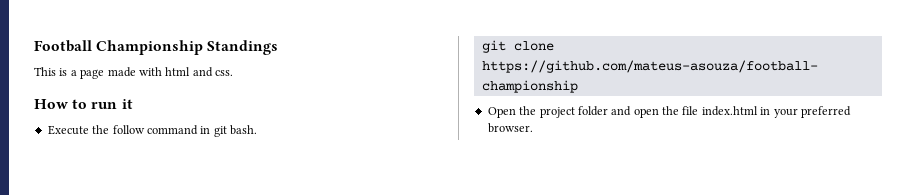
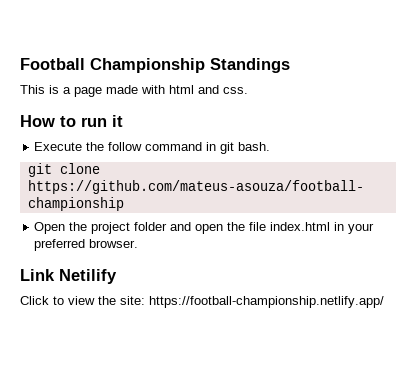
+ Link Netilify
+ Click to view the site: https://football-championship.netlify.app/

